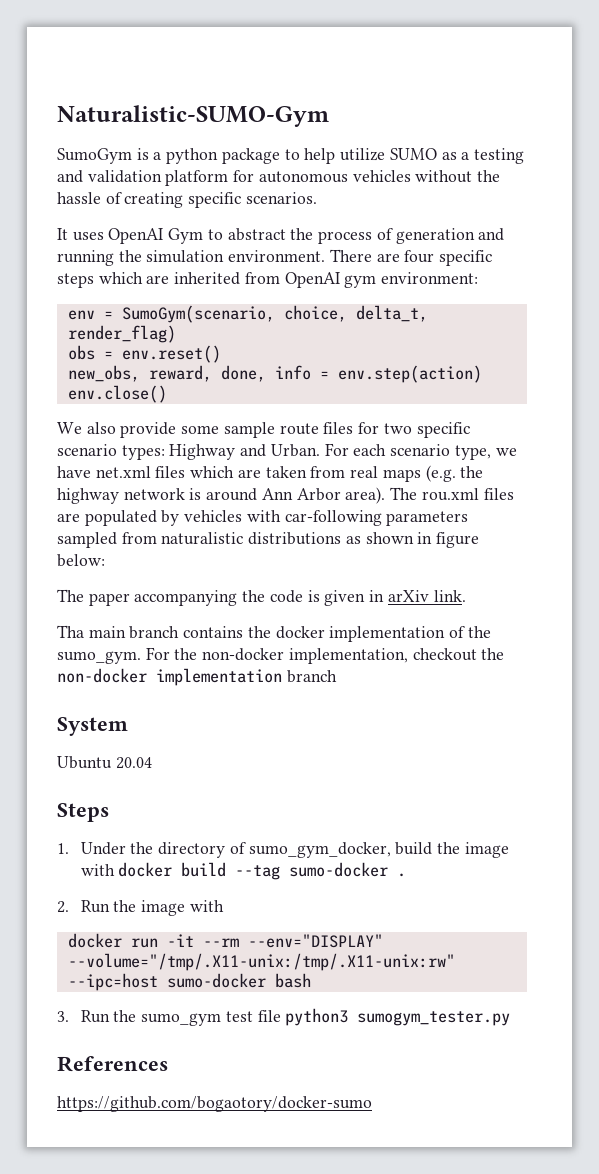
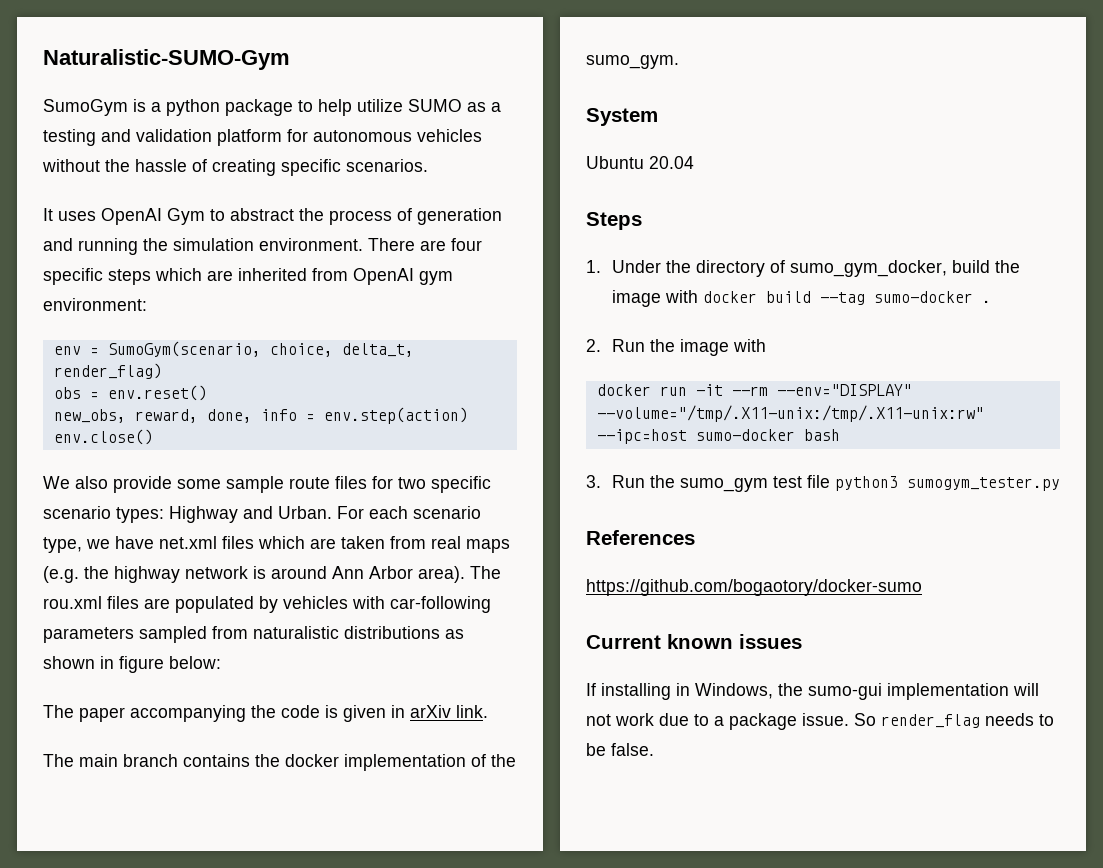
- Tha main branch contains the docker implementation of the sumo_gym. For the non-docker implementation, checkout the non-docker implementation branch
+ The main branch contains the docker implementation of the sumo_gym.
+ Current known issues
+ If installing in Windows, the sumo-gui implementation will not work due to a package issue. So render_flag needs to be false.

